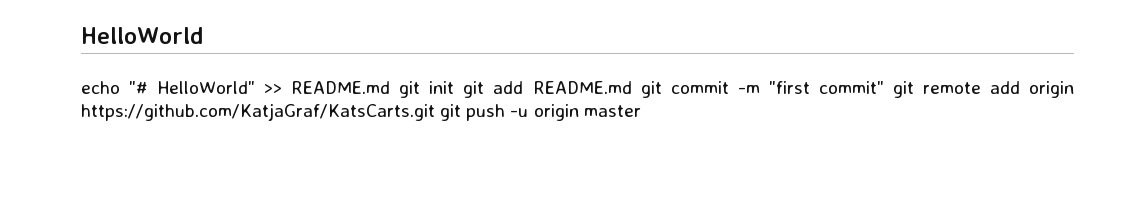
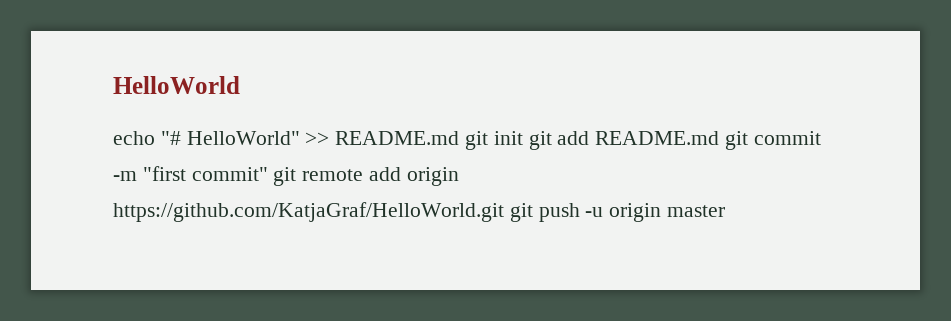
- echo "# HelloWorld" >> README.md git init git add README.md git commit -m "first commit" git remote add origin https://github.com/KatjaGraf/KatsCarts.git git push -u origin master
+ echo "# HelloWorld" >> README.md git init git add README.md git commit -m "first commit" git remote add origin https://github.com/KatjaGraf/HelloWorld.git git push -u origin master

